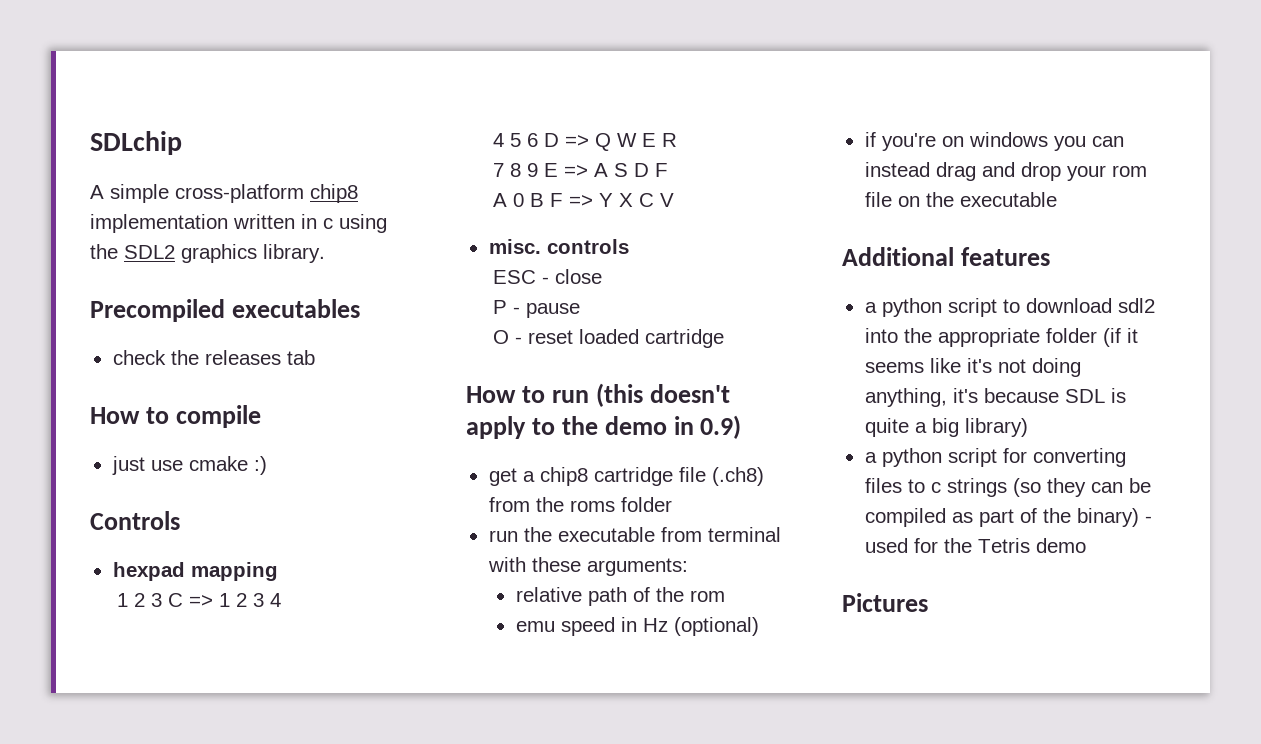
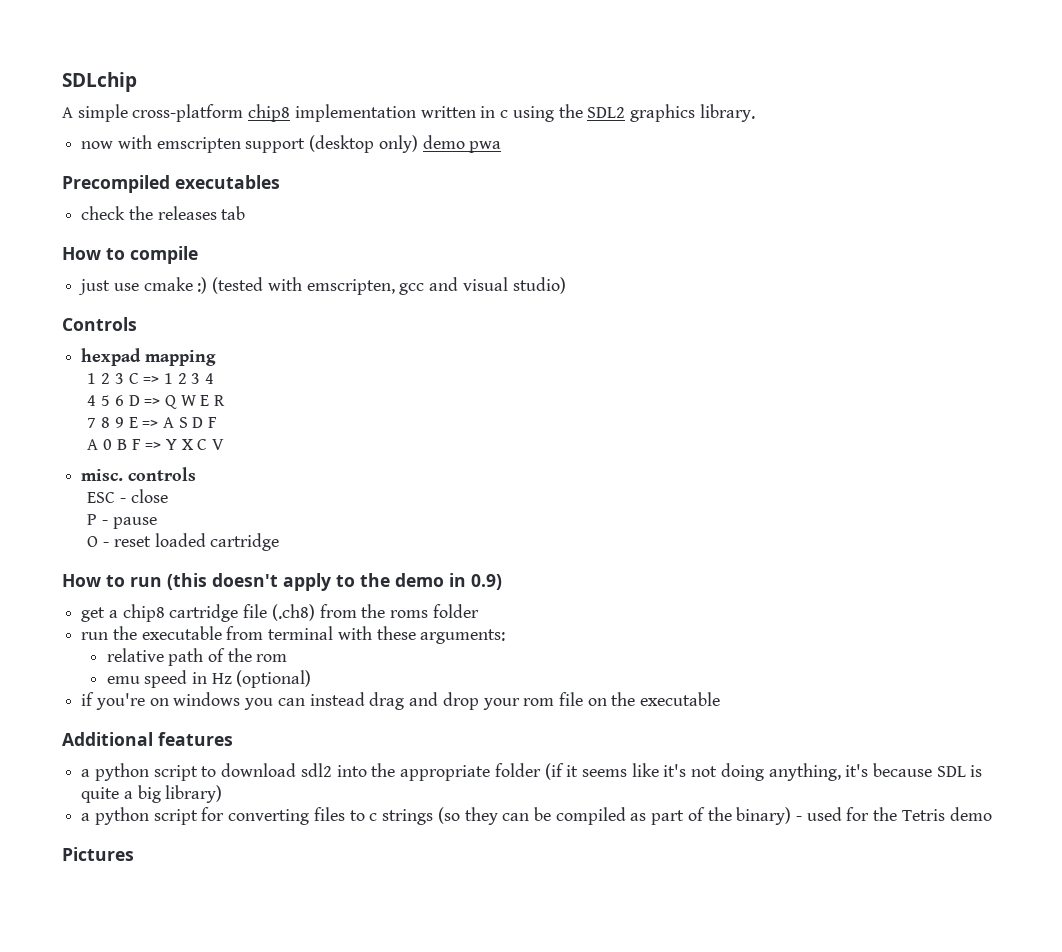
+ now with emscripten support (desktop only) demo pwa
- just use cmake :)
+ just use cmake :) (tested with emscripten, gcc and visual studio)

